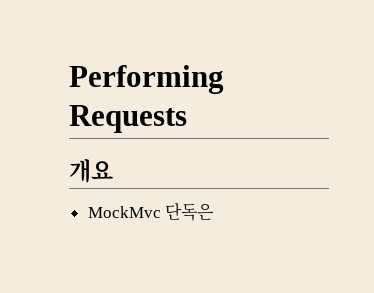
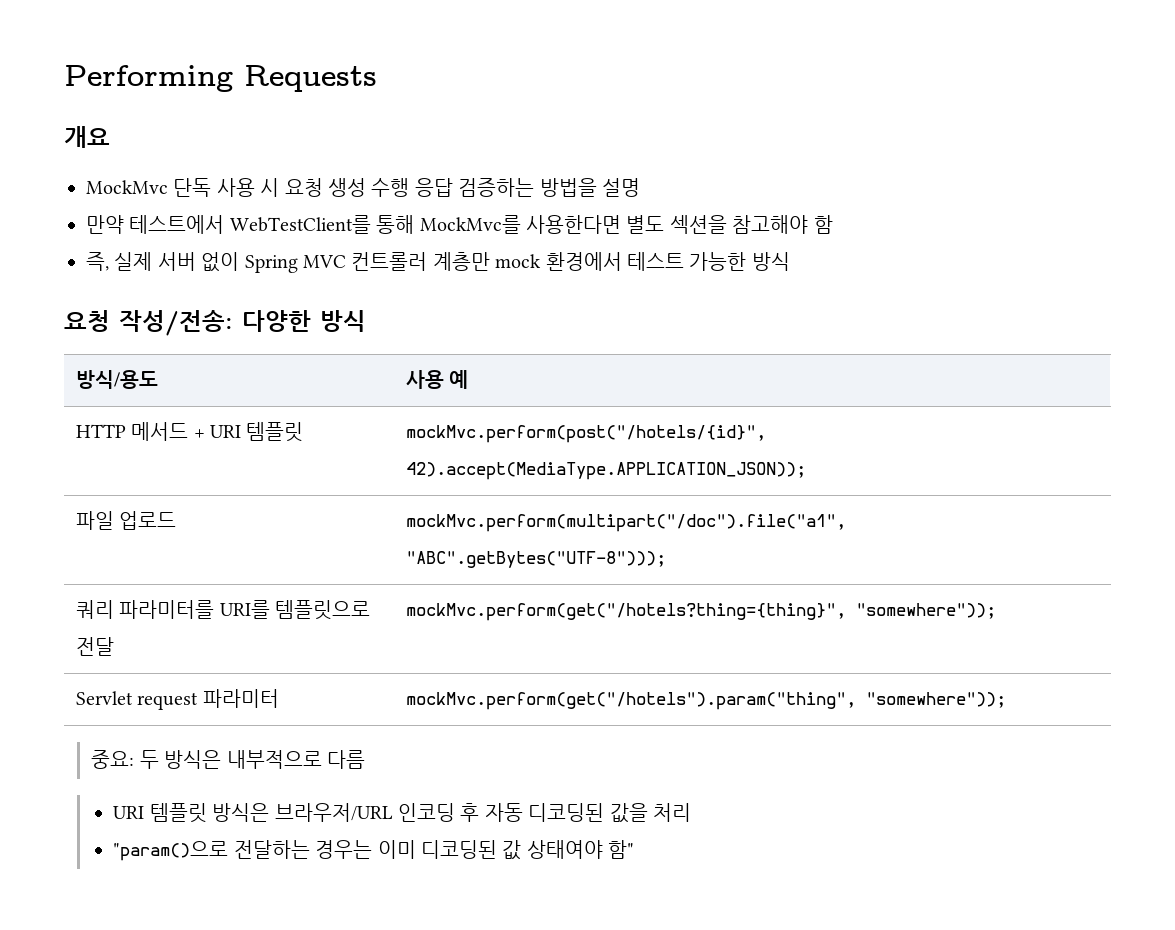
- MockMvc 단독은
+ MockMvc 단독 사용 시 요청 생성 수행 응답 검증하는 방법을 설명
+ 만약 테스트에서 WebTestClient를 통해 MockMvc를 사용한다면 별도 섹션을 참고해야 함
+ 즉, 실제 서버 없이 Spring MVC 컨트롤러 계층만 mock 환경에서 테스트 가능한 방식
+ 요청 작성/전송: 다양한 방식
+ 방식/용도 | 사용 예
+ HTTP 메서드 + URI 템플릿 | mockMvc.perform(post("/hotels/{id}", 42).accept(MediaType.APPLICATION_JSON));
+ 파일 업로드 | mockMvc.perform(multipart("/doc").file("a1", "ABC".getBytes("UTF-8")));
+ 쿼리 파라미터를 URI를 템플릿으로 전달 | mockMvc.perform(get("/hotels?thing={thing}", "somewhere"));
+ Servlet request 파라미터 | mockMvc.perform(get("/hotels").param("thing", "somewhere"));
+ 중요: 두 방식은 내부적으로 다름
+ URI 템플릿 방식은 브라우저/URL 인코딩 후 자동 디코딩된 값을 처리
+ "param()으로 전달하는 경우는 이미 디코딩된 값 상태여야 함"

